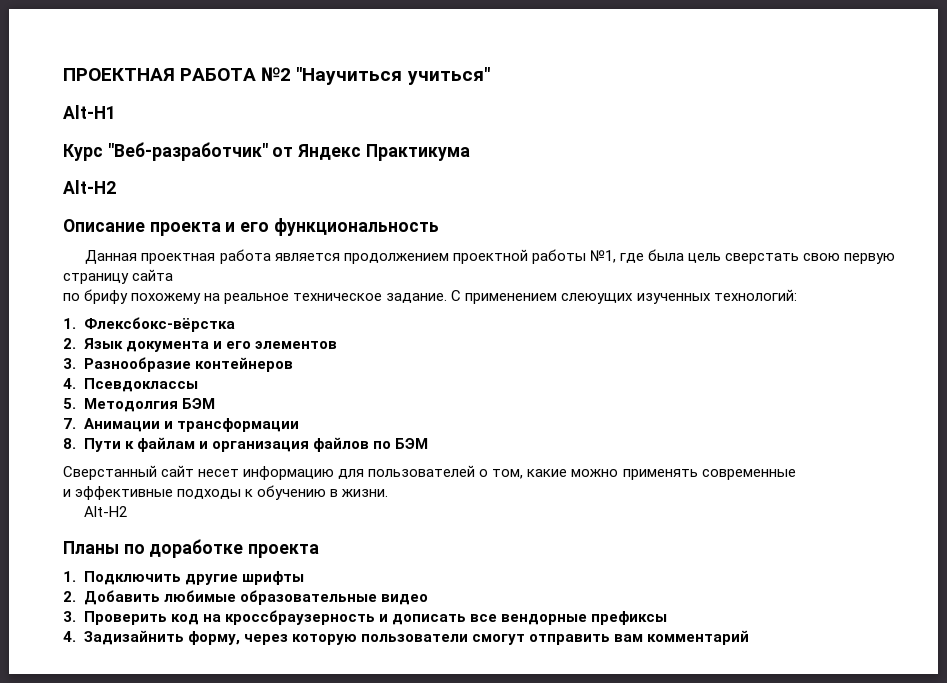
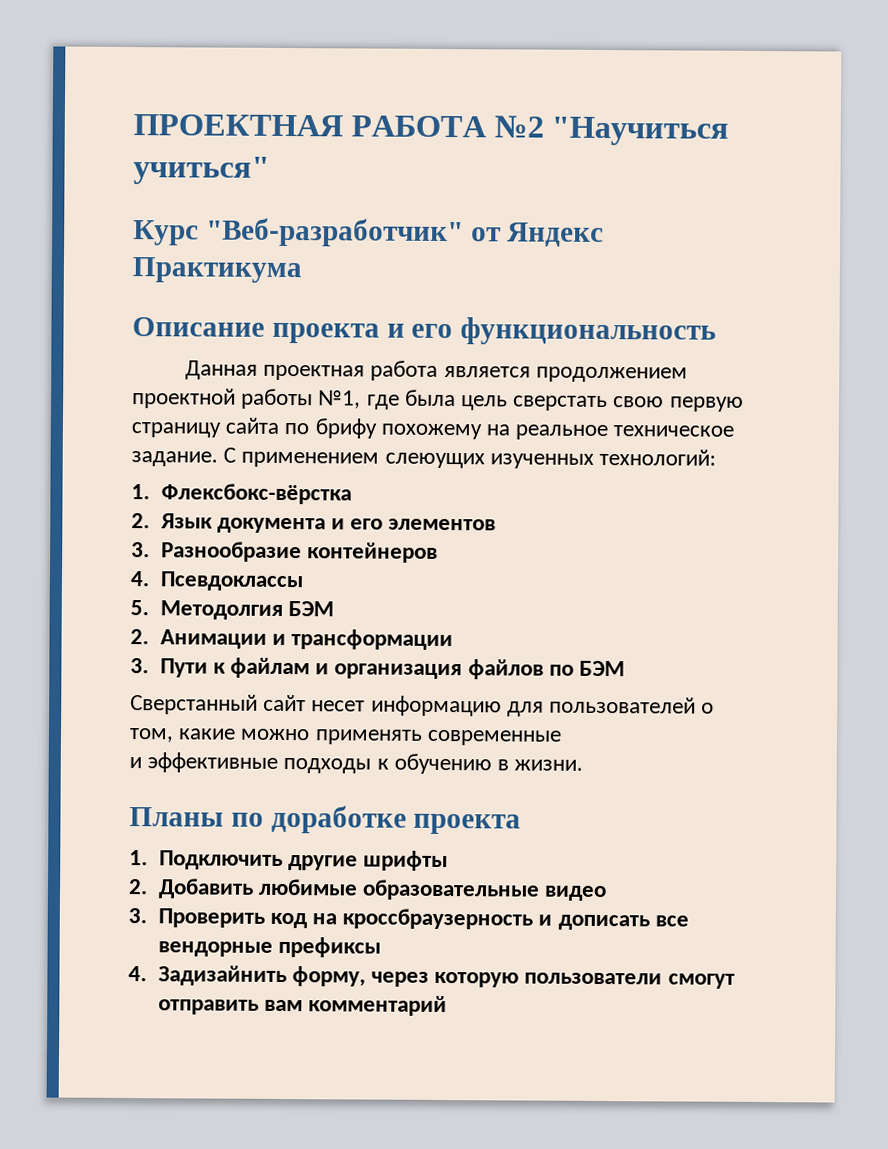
- Alt-H1
  Курс "Веб-разработчик" от Яндекс Практикума
- Alt-H2
- Данная проектная работа является продолжением проектной работы №1, где была цель сверстать свою первую страницу сайта
- по брифу похожему на реальное техническое задание.
+ Данная проектная работа является продолжением проектной работы №1, где была цель сверстать свою первую страницу сайта по брифу похожему на реальное техническое задание.
- 7. Анимации и трансформации
+ 2. Анимации и трансформации
- 8. Пути к файлам и организация файлов по БЭМ
+ 3. Пути к файлам и организация файлов по БЭМ
  и эффективные подходы к обучению в жизни.
- Alt-H2

